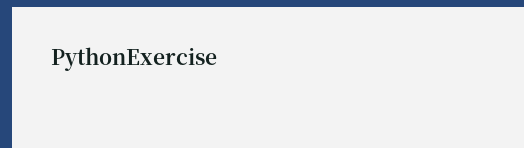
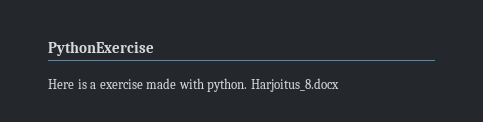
+ Here is a exercise made with python. Harjoitus_8.docx

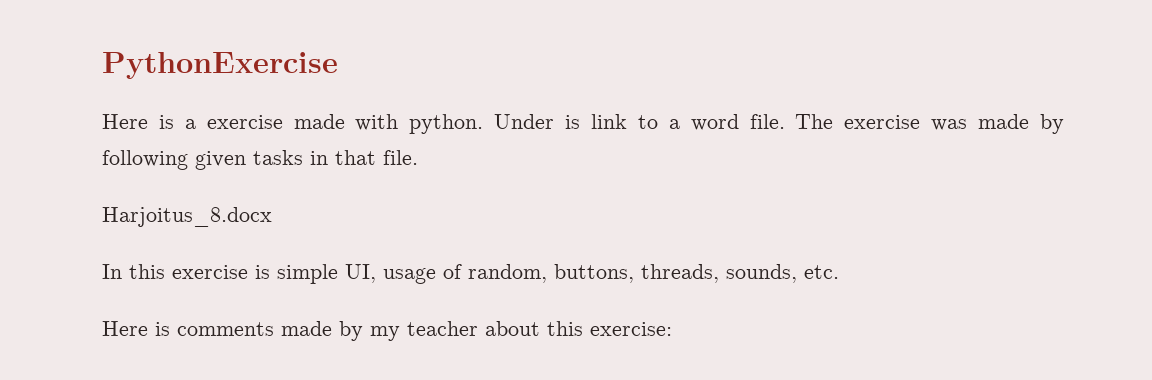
+ Under is link to a word file. The exercise was made by following given tasks in that file.
  Harjoitus_8.docx
+ In this exercise is simple UI, usage of random, buttons, threads, sounds, etc.
+ Here is comments made by my teacher about this exercise:

